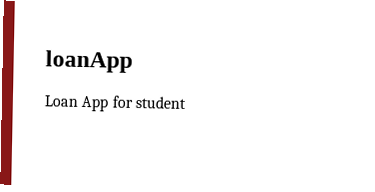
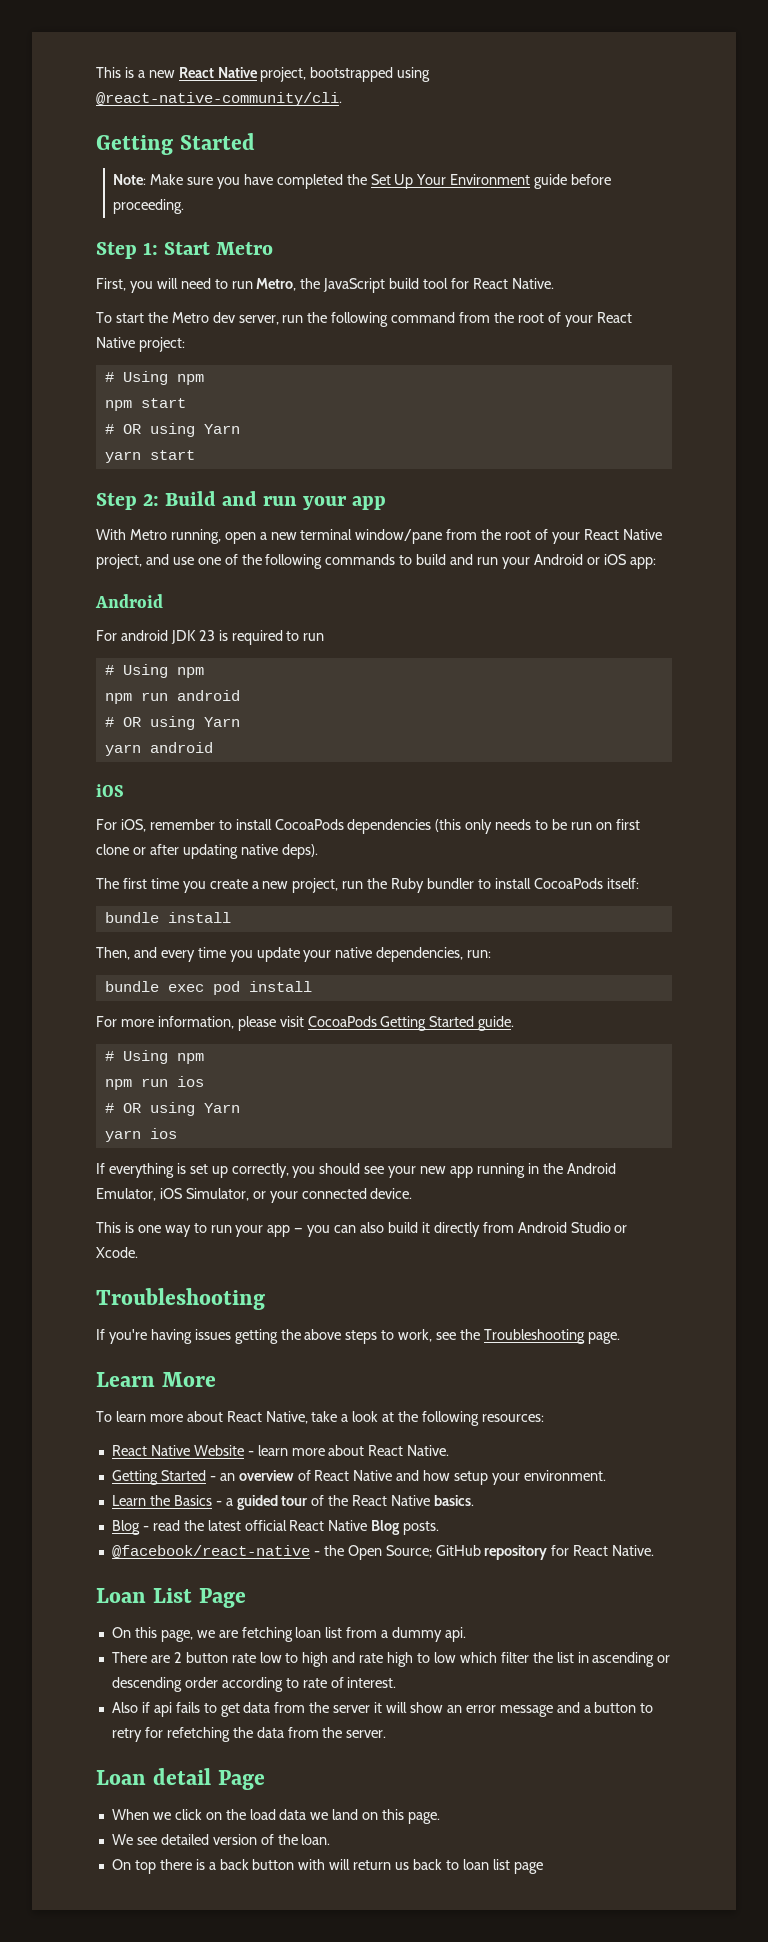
- loanApp
- Loan App for student
+ This is a new React Native project, bootstrapped using @react-native-community/cli.
+ Getting Started
+ Note: Make sure you have completed the Set Up Your Environment guide before proceeding.
+ Step 1: Start Metro
+ First, you will need to run Metro, the JavaScript build tool for React Native.
+ To start the Metro dev server, run the following command from the root of your React Native project:
+ # Using npm
+ npm start
+ # OR using Yarn
+ yarn start
+ Step 2: Build and run your app
+ With Metro running, open a new terminal window/pane from the root of your React Native project, and use one of the following commands to build and run your Android or iOS app:
+ Android
+ For android JDK 23 is required to run
+ # Using npm
+ npm run android
+ # OR using Yarn
+ yarn android
+ iOS
+ For iOS, remember to install CocoaPods dependencies (this only needs to be run on first clone or after updating native deps).
+ The first time you create a new project, run the Ruby bundler to install CocoaPods itself:
+ bundle install
+ Then, and every time you update your native dependencies, run:
+ bundle exec pod install
+ For more information, please visit CocoaPods Getting Started guide.
+ # Using npm
+ npm run ios
+ # OR using Yarn
+ yarn ios
+ If everything is set up correctly, you should see your new app running in the Android Emulator, iOS Simulator, or your connected device.
+ This is one way to run your app — you can also build it directly from Android Studio or Xcode.
+ Troubleshooting
+ If you're having issues getting the above steps to work, see the Troubleshooting page.
+ Learn More
+ To learn more about React Native, take a look at the following resources:
+ React Native Website - learn more about React Native.
+ Getting Started - an overview of React Native and how setup your environment.
+ Learn the Basics - a guided tour of the React Native basics.
+ Blog - read the latest official React Native Blog posts.
+ @facebook/react-native - the Open Source; GitHub repository for React Native.
+ Loan List Page
+ On this page, we are fetching loan list from a dummy api.
+ There are 2 button rate low to high and rate high to low which filter the list in ascending or descending order according to rate of interest.
+ Also if api fails to get data from the server it will show an error message and a button to retry for refetching the data from the server.
+ Loan detail Page
+ When we click on the load data we land on this page.
+ We see detailed version of the loan.
+ On top there is a back button with will return us back to loan list page

